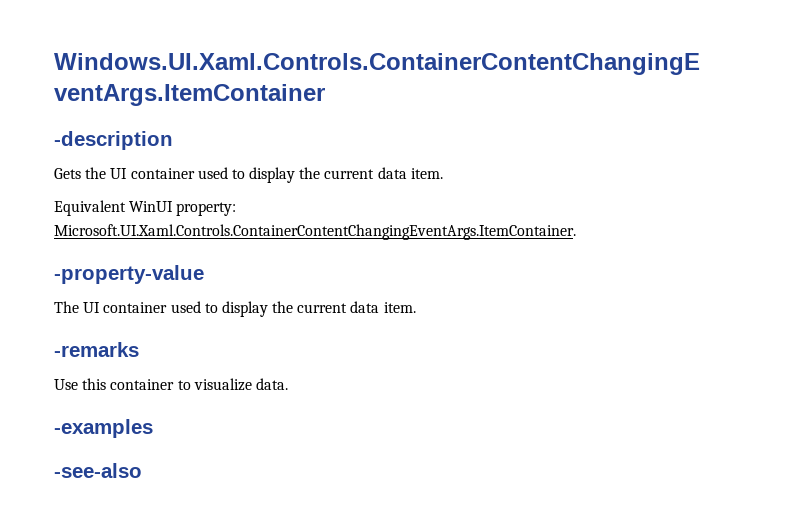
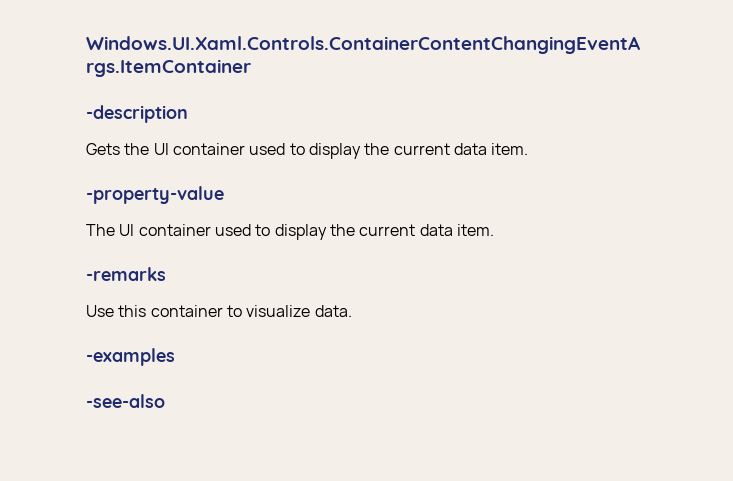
- Equivalent WinUI property: Microsoft.UI.Xaml.Controls.ContainerContentChangingEventArgs.ItemContainer.

